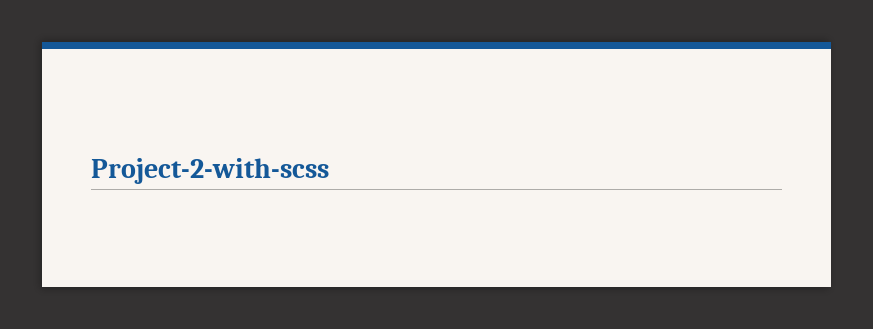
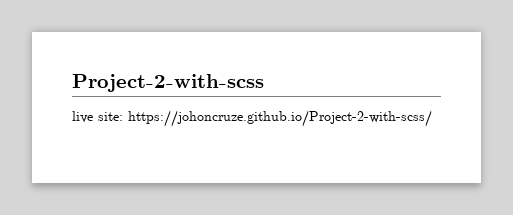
+ live site: https://johoncruze.github.io/Project-2-with-scss/

